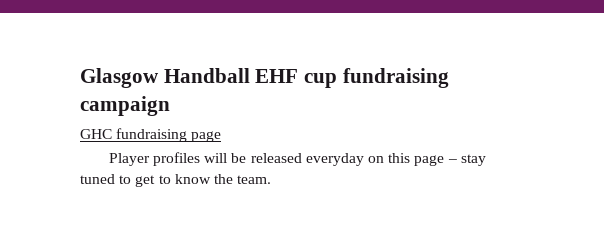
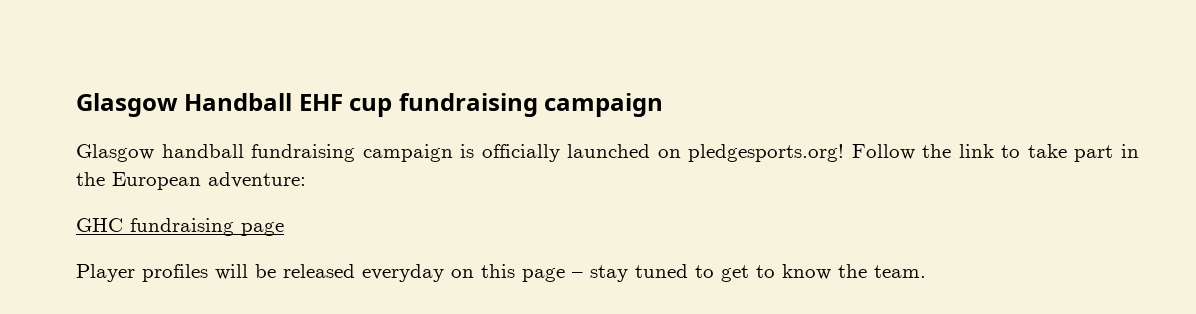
+ Glasgow handball fundraising campaign is officially launched on pledgesports.org! Follow the link to take part in the European adventure:

